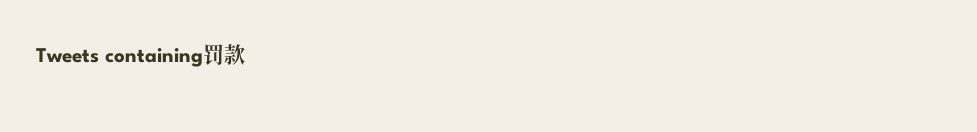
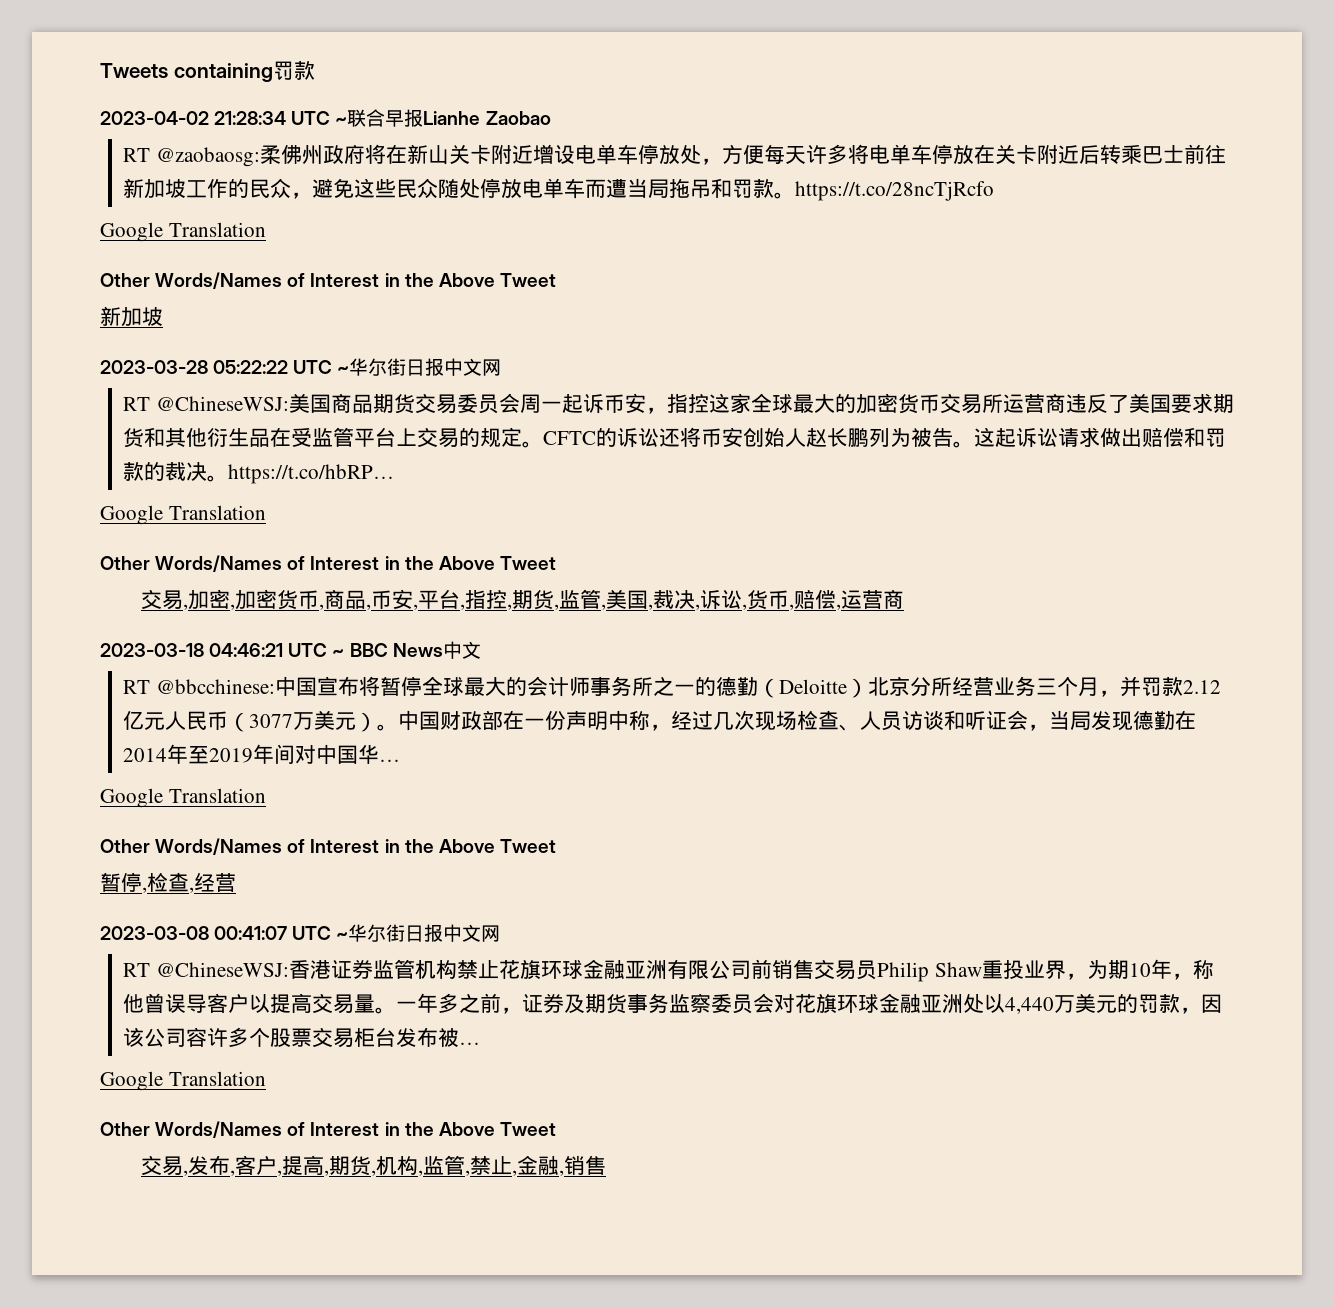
+ 2023-04-02 21:28:34 UTC ~联合早报Lianhe Zaobao
+ RT @zaobaosg:柔佛州政府将在新山关卡附近增设电单车停放处，方便每天许多将电单车停放在关卡附近后转乘巴士前往新加坡工作的民众，避免这些民众随处停放电单车而遭当局拖吊和罚款。https://t.co/28ncTjRcfo
+ Google Translation
+ Other Words/Names of Interest in the Above Tweet
+ 新加坡
+ 2023-03-28 05:22:22 UTC ~华尔街日报中文网
+ RT @ChineseWSJ:美国商品期货交易委员会周一起诉币安，指控这家全球最大的加密货币交易所运营商违反了美国要求期货和其他衍生品在受监管平台上交易的规定。CFTC的诉讼还将币安创始人赵长鹏列为被告。这起诉讼请求做出赔偿和罚款的裁决。https://t.co/hbRP…
+ Google Translation
+ Other Words/Names of Interest in the Above Tweet
+ 交易,加密,加密货币,商品,币安,平台,指控,期货,监管,美国,裁决,诉讼,货币,赔偿,运营商
+ 2023-03-18 04:46:21 UTC ~ BBC News中文
+ RT @bbcchinese:中国宣布将暂停全球最大的会计师事务所之一的德勤（Deloitte）北京分所经营业务三个月，并罚款2.12亿元人民币（3077万美元）。中国财政部在一份声明中称，经过几次现场检查、人员访谈和听证会，当局发现德勤在2014年至2019年间对中国华…
+ Google Translation
+ Other Words/Names of Interest in the Above Tweet
+ 暂停,检查,经营
+ 2023-03-08 00:41:07 UTC ~华尔街日报中文网
+ RT @ChineseWSJ:香港证券监管机构禁止花旗环球金融亚洲有限公司前销售交易员Philip Shaw重投业界，为期10年，称他曾误导客户以提高交易量。一年多之前，证券及期货事务监察委员会对花旗环球金融亚洲处以4,440万美元的罚款，因该公司容许多个股票交易柜台发布被…
+ Google Translation
+ Other Words/Names of Interest in the Above Tweet
+ 交易,发布,客户,提高,期货,机构,监管,禁止,金融,销售

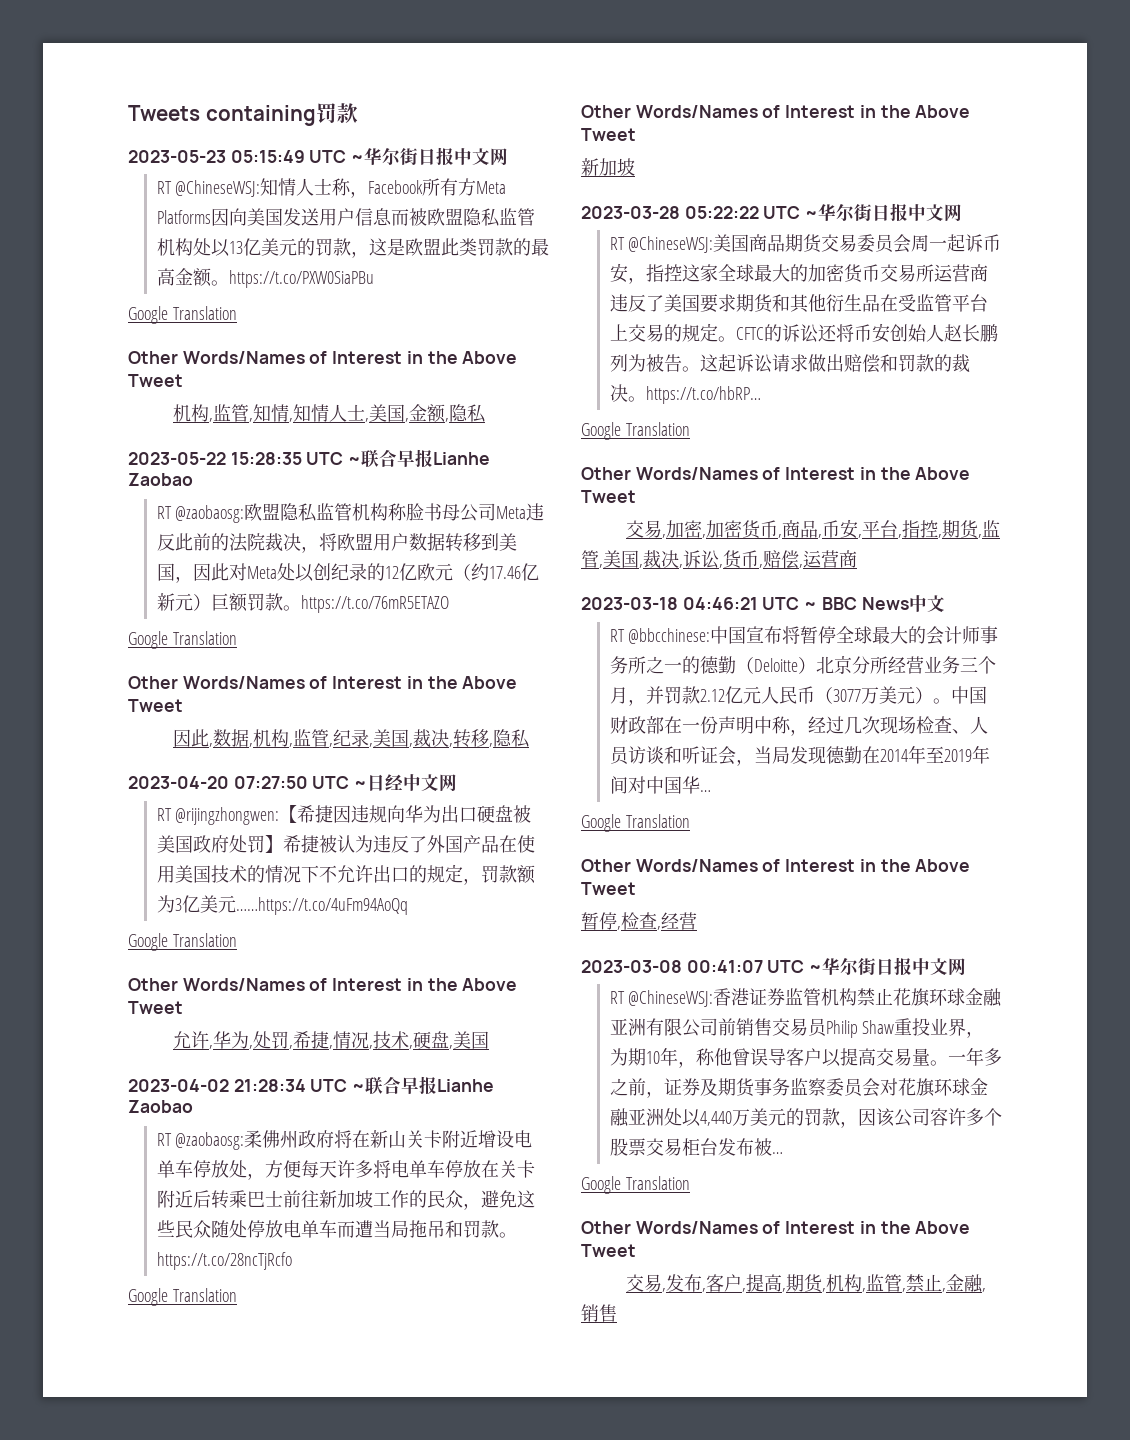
+ 2023-05-23 05:15:49 UTC ~华尔街日报中文网
+ RT @ChineseWSJ:知情人士称，Facebook所有方Meta Platforms因向美国发送用户信息而被欧盟隐私监管机构处以13亿美元的罚款，这是欧盟此类罚款的最高金额。https://t.co/PXW0SiaPBu
+ Google Translation
+ Other Words/Names of Interest in the Above Tweet
+ 机构,监管,知情,知情人士,美国,金额,隐私
+ 2023-05-22 15:28:35 UTC ~联合早报Lianhe Zaobao
+ RT @zaobaosg:欧盟隐私监管机构称脸书母公司Meta违反此前的法院裁决，将欧盟用户数据转移到美国，因此对Meta处以创纪录的12亿欧元（约17.46亿新元）巨额罚款。https://t.co/76mR5ETAZO
+ Google Translation
+ Other Words/Names of Interest in the Above Tweet
+ 因此,数据,机构,监管,纪录,美国,裁决,转移,隐私
+ 2023-04-20 07:27:50 UTC ~日经中文网
+ RT @rijingzhongwen:【希捷因违规向华为出口硬盘被美国政府处罚】希捷被认为违反了外国产品在使用美国技术的情况下不允许出口的规定，罚款额为3亿美元……https://t.co/4uFm94AoQq
+ Google Translation
+ Other Words/Names of Interest in the Above Tweet
+ 允许,华为,处罚,希捷,情况,技术,硬盘,美国

